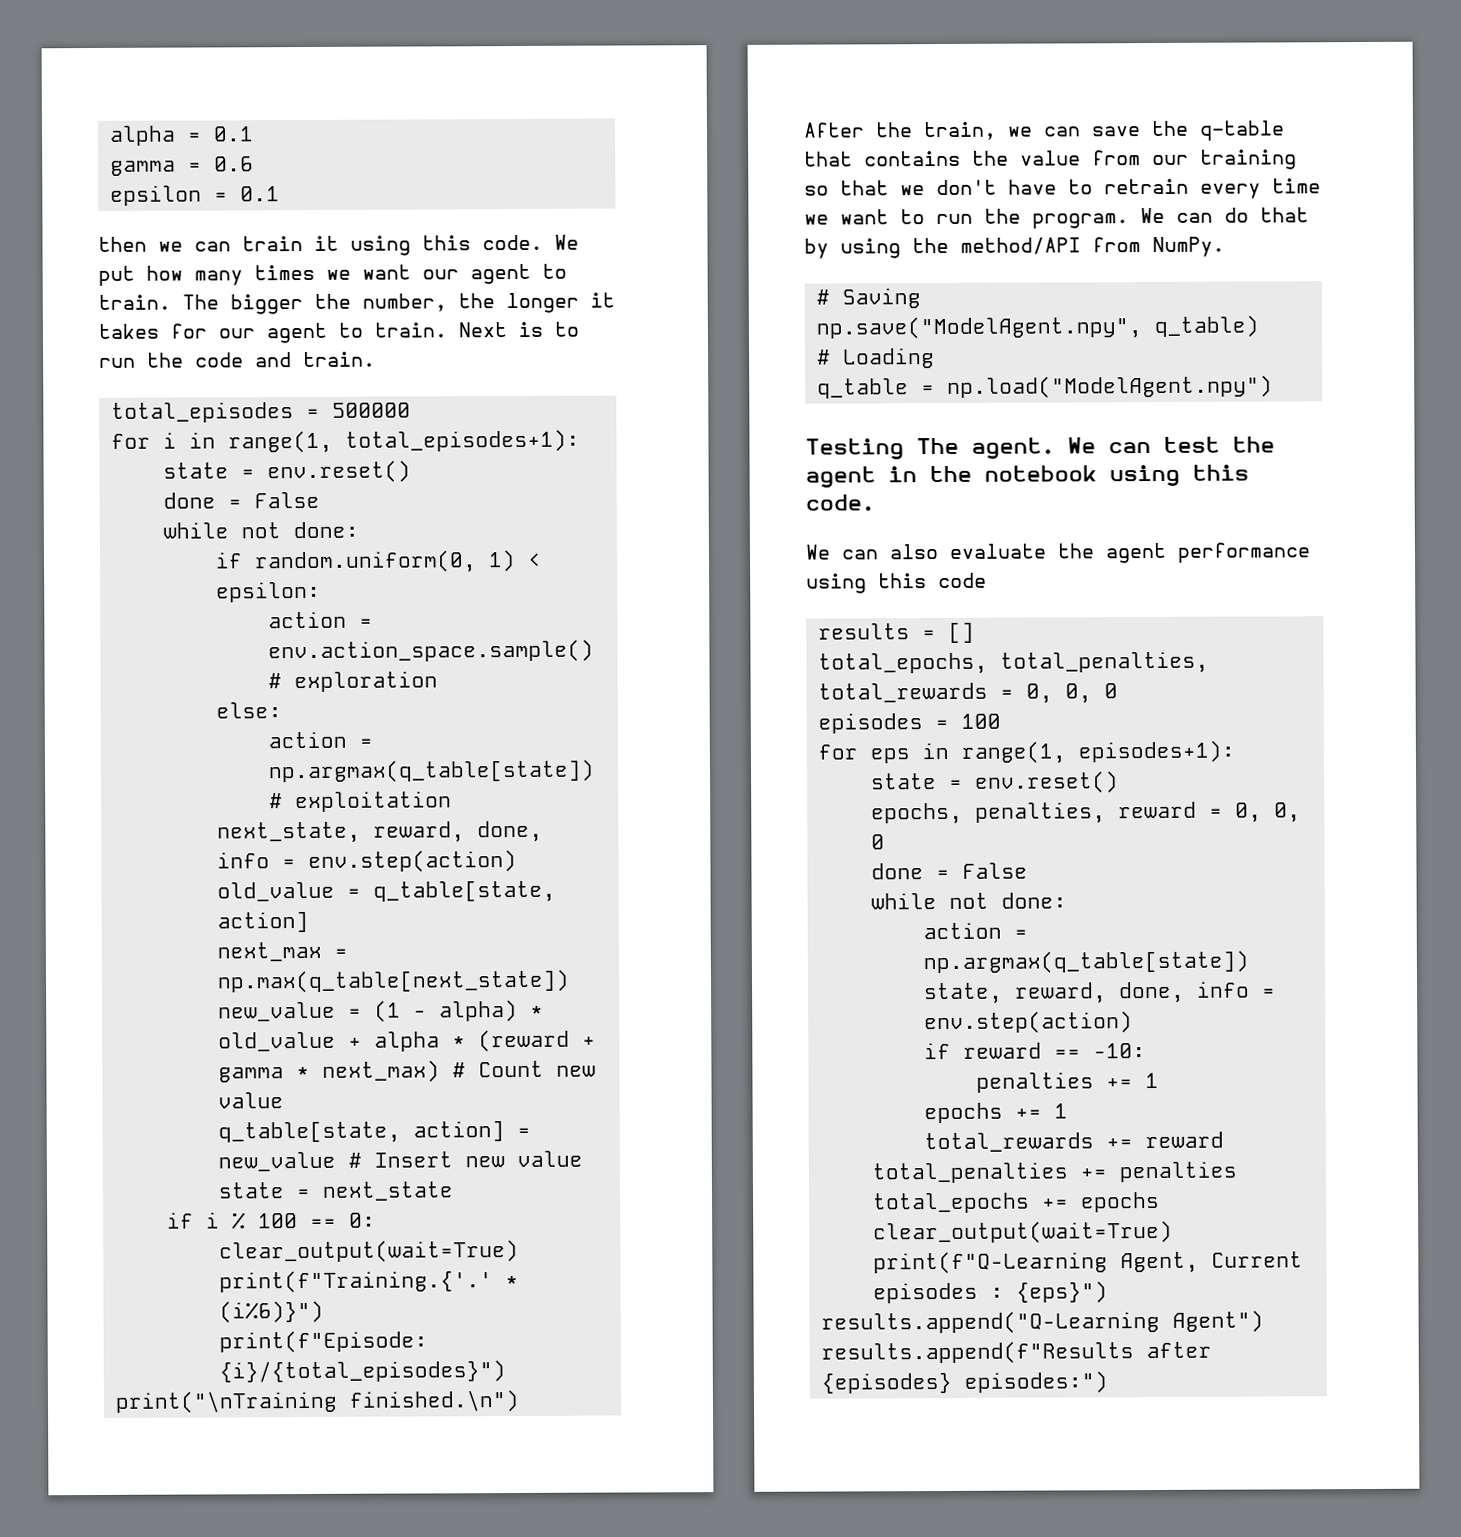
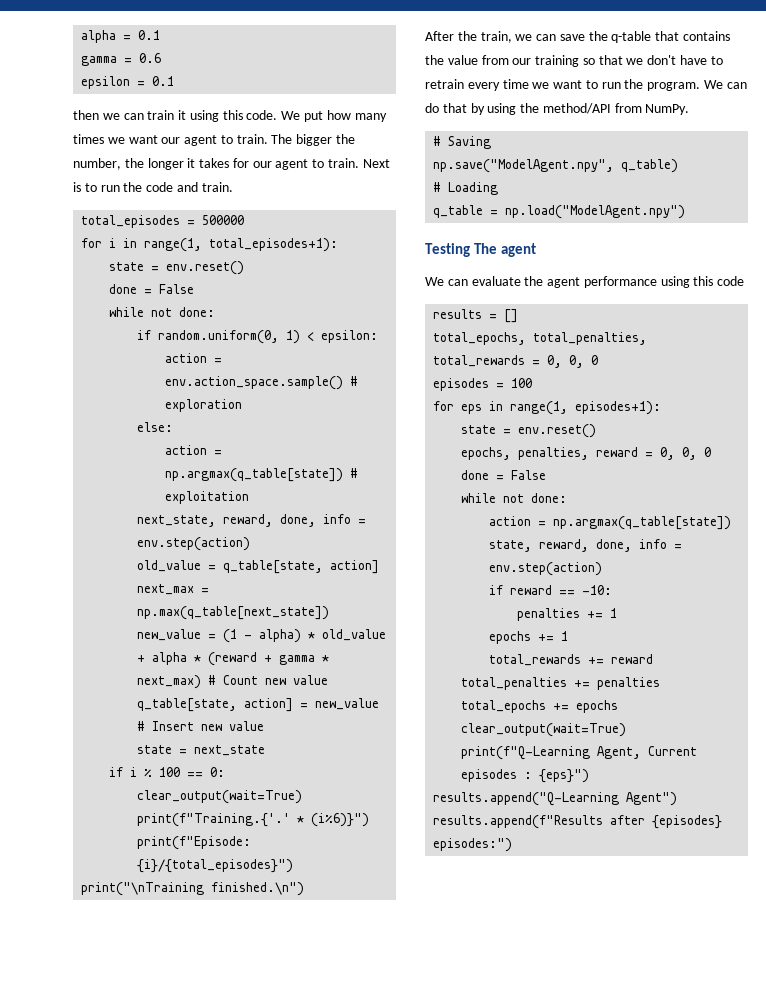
- Testing The agent. We can test the agent in the notebook using this code.
- We can also evaluate the agent performance using this code
+ Testing The agent
+ We can evaluate the agent performance using this code

